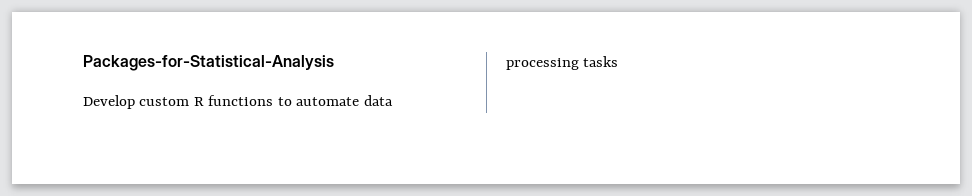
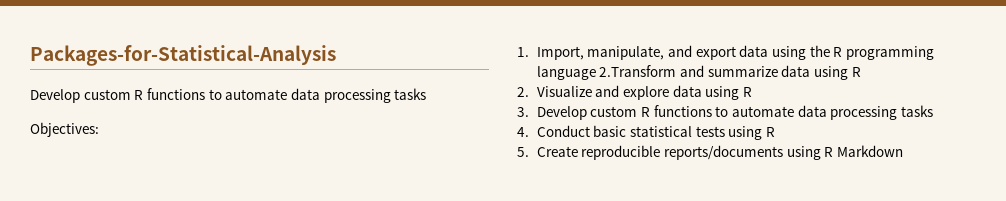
+ Objectives:
+ 1. Import, manipulate, and export data using the R programming language 2.Transform and summarize data using R
+ 2. Visualize and explore data using R
+ 3. Develop custom R functions to automate data processing tasks
+ 4. Conduct basic statistical tests using R
+ 5. Create reproducible reports/documents using R Markdown

